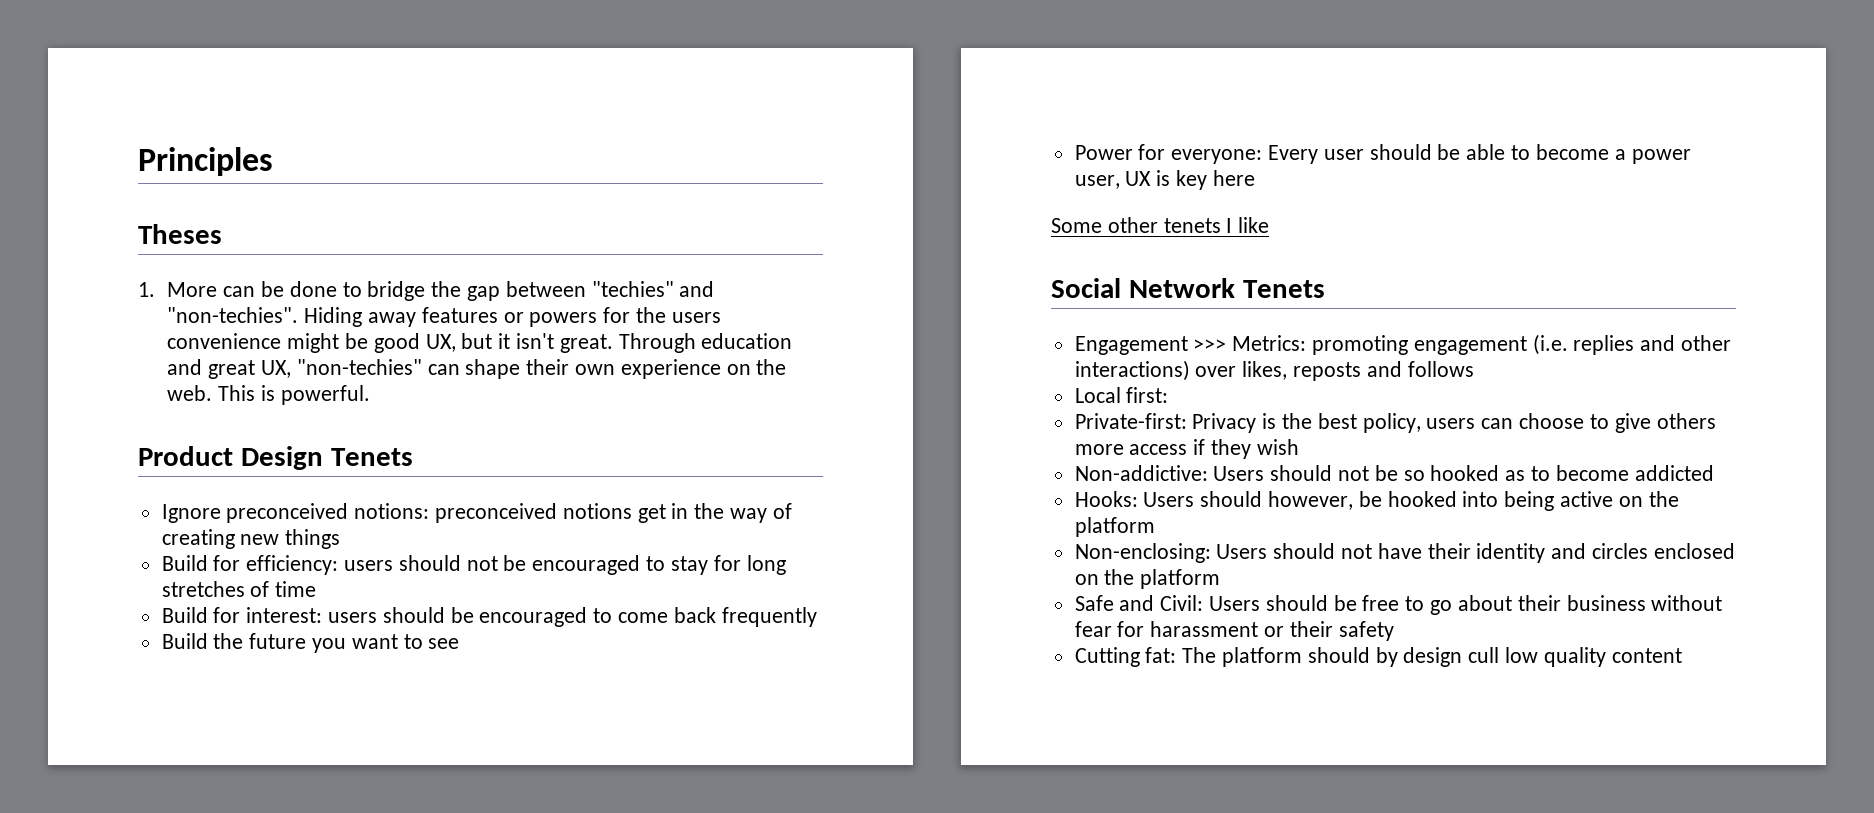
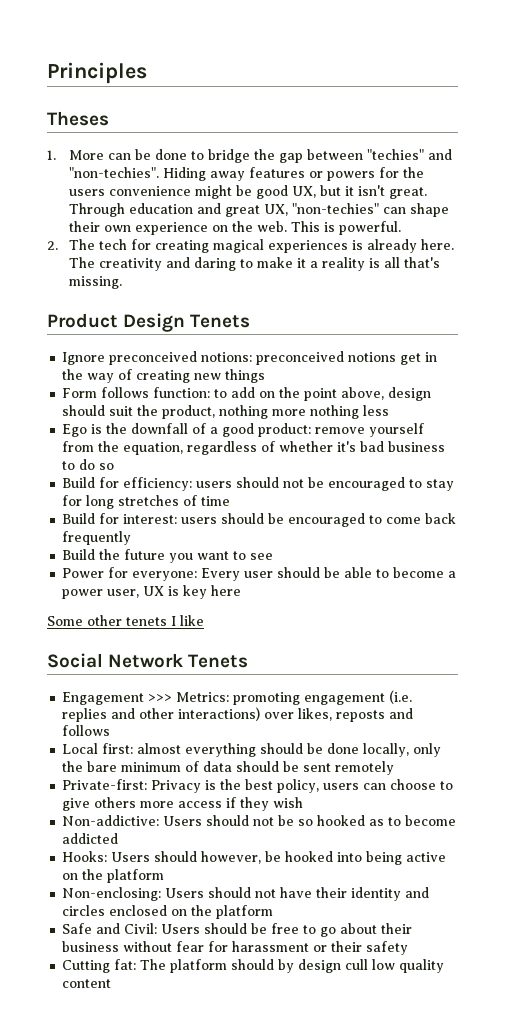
+ 2. The tech for creating magical experiences is already here. The creativity and daring to make it a reality is all that's missing.
+ Form follows function: to add on the point above, design should suit the product, nothing more nothing less
+ Ego is the downfall of a good product: remove yourself from the equation, regardless of whether it's bad business to do so
- Local first:
+ Local first: almost everything should be done locally, only the bare minimum of data should be sent remotely

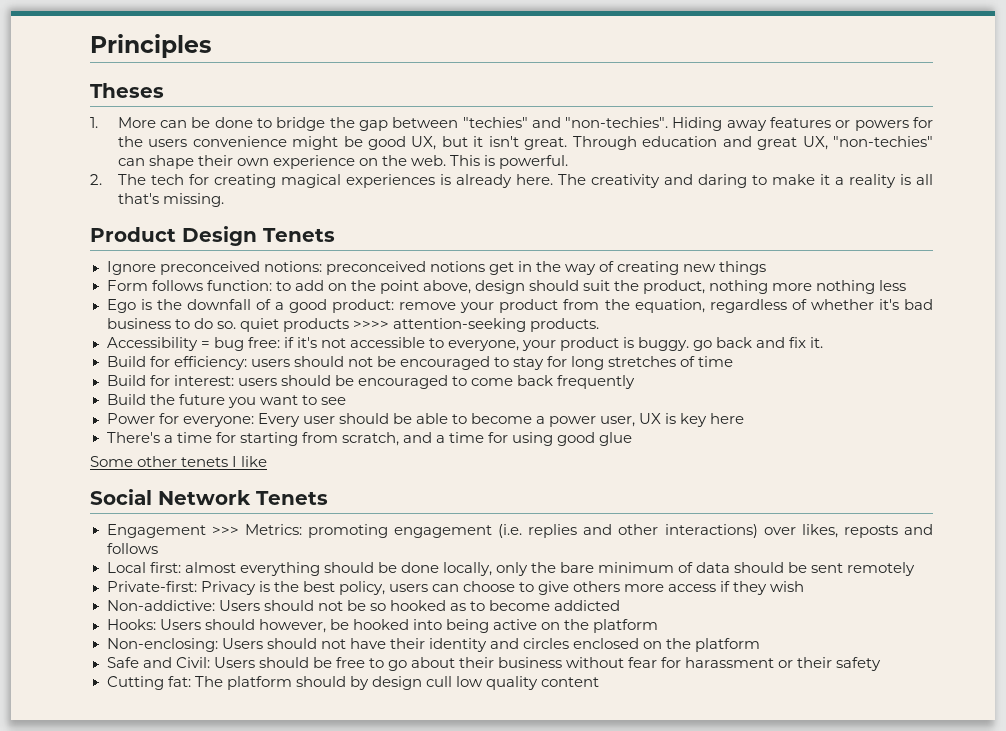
- Ego is the downfall of a good product: remove yourself from the equation, regardless of whether it's bad business to do so
+ Ego is the downfall of a good product: remove your product from the equation, regardless of whether it's bad business to do so. quiet products >>>> attention-seeking products.
+ Accessibility = bug free: if it's not accessible to everyone, your product is buggy. go back and fix it.
+ There's a time for starting from scratch, and a time for using good glue

